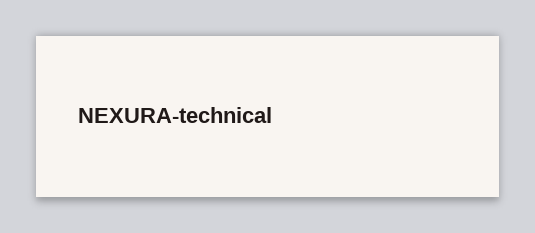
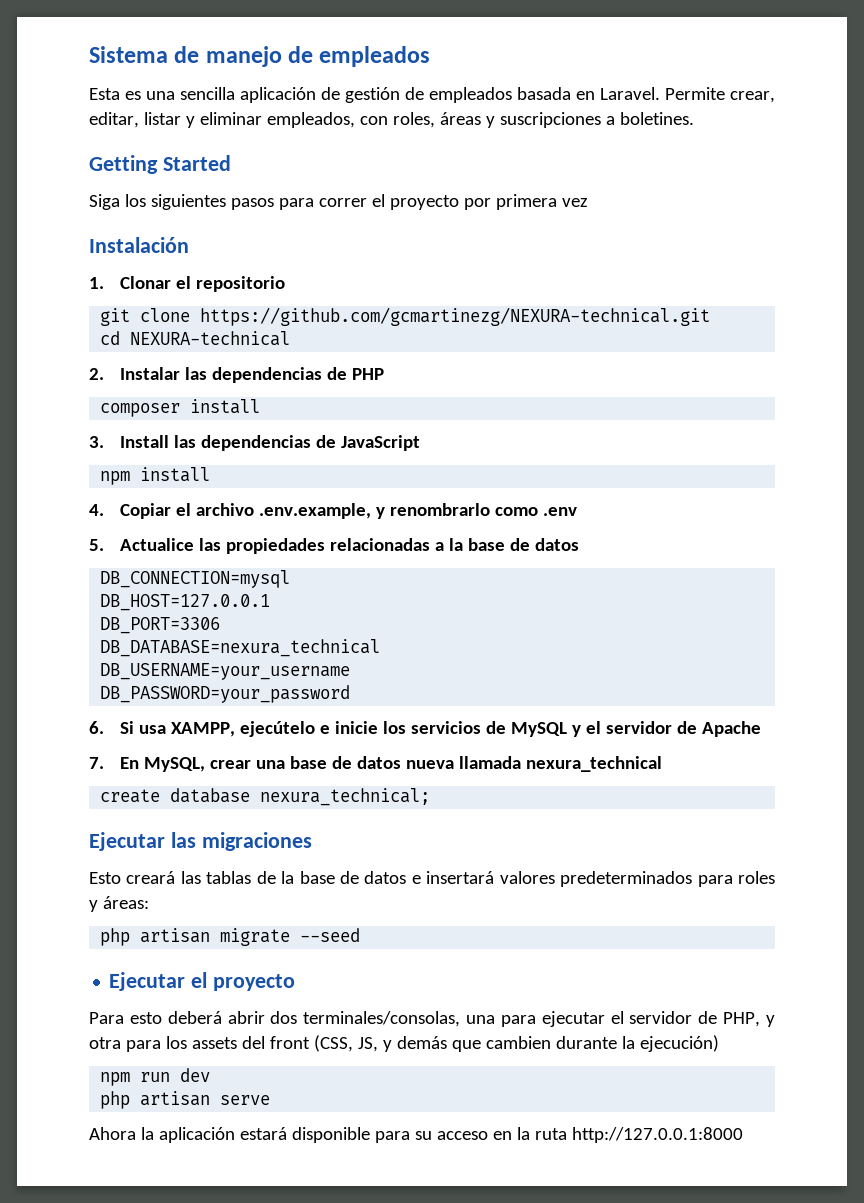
- NEXURA-technical
+ Sistema de manejo de empleados
+ Esta es una sencilla aplicación de gestión de empleados basada en Laravel. Permite crear, editar, listar y eliminar empleados, con roles, áreas y suscripciones a boletines.
+ Getting Started
+ Siga los siguientes pasos para correr el proyecto por primera vez
+ Instalación
+ 1. Clonar el repositorio
+ git clone https://github.com/gcmartinezg/NEXURA-technical.git
+ cd NEXURA-technical
+ 2. Instalar las dependencias de PHP
+ composer install
+ 3. Install las dependencias de JavaScript
+ npm install
+ 4. Copiar el archivo .env.example, y renombrarlo como .env
+ 5. Actualice las propiedades relacionadas a la base de datos
+ DB_CONNECTION=mysql
+ DB_HOST=127.0.0.1
+ DB_PORT=3306
+ DB_DATABASE=nexura_technical
+ DB_USERNAME=your_username
+ DB_PASSWORD=your_password
+ 6. Si usa XAMPP, ejecútelo e inicie los servicios de MySQL y el servidor de Apache
+ 7. En MySQL, crear una base de datos nueva llamada nexura_technical
+ create database nexura_technical;
+ Ejecutar las migraciones
+ Esto creará las tablas de la base de datos e insertará valores predeterminados para roles y áreas:
+ php artisan migrate --seed
+ Ejecutar el proyecto
+ Para esto deberá abrir dos terminales/consolas, una para ejecutar el servidor de PHP, y otra para los assets del front (CSS, JS, y demás que cambien durante la ejecución)
+ npm run dev
+ php artisan serve
+ Ahora la aplicación estará disponible para su acceso en la ruta http://127.0.0.1:8000

